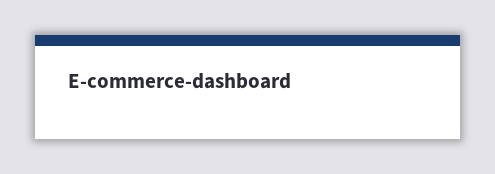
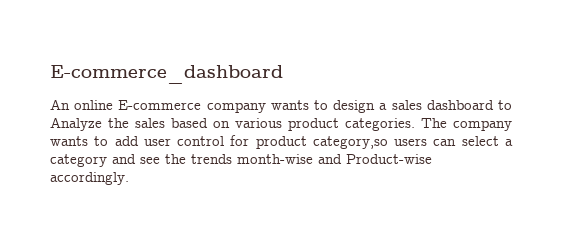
- E-commerce-dashboard
+ E-commerce_dashboard
+ An online E-commerce company wants to design a sales dashboard to Analyze the sales based on various product categories. The company wants to add user control for product category,so users can select a category and see the trends month-wise and Product-wise accordingly.

